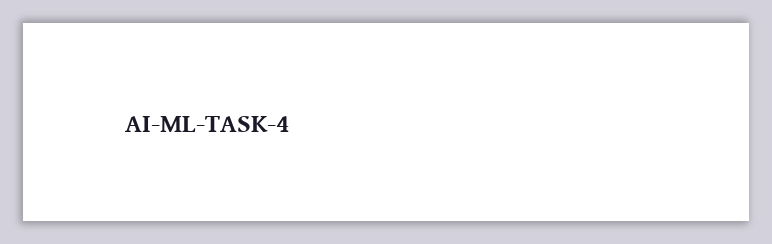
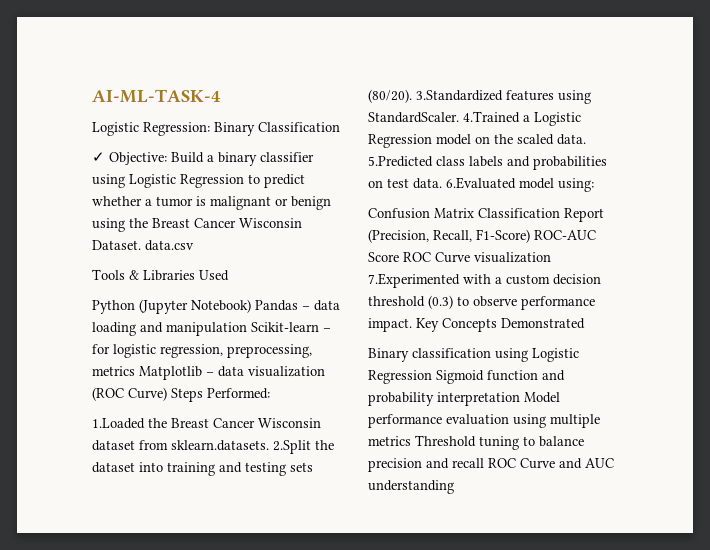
+ Logistic Regression: Binary Classification
+ ✓ Objective: Build a binary classifier using Logistic Regression to predict whether a tumor is malignant or benign using the Breast Cancer Wisconsin Dataset. data.csv
+ Tools & Libraries Used
+ Python (Jupyter Notebook) Pandas – data loading and manipulation Scikit-learn – for logistic regression, preprocessing, metrics Matplotlib – data visualization (ROC Curve) Steps Performed:
+ 1.Loaded the Breast Cancer Wisconsin dataset from sklearn.datasets. 2.Split the dataset into training and testing sets (80/20). 3.Standardized features using StandardScaler. 4.Trained a Logistic Regression model on the scaled data. 5.Predicted class labels and probabilities on test data. 6.Evaluated model using:
+ Confusion Matrix Classification Report (Precision, Recall, F1-Score) ROC-AUC Score ROC Curve visualization 7.Experimented with a custom decision threshold (0.3) to observe performance impact. Key Concepts Demonstrated
+ Binary classification using Logistic Regression Sigmoid function and probability interpretation Model performance evaluation using multiple metrics Threshold tuning to balance precision and recall ROC Curve and AUC understanding

